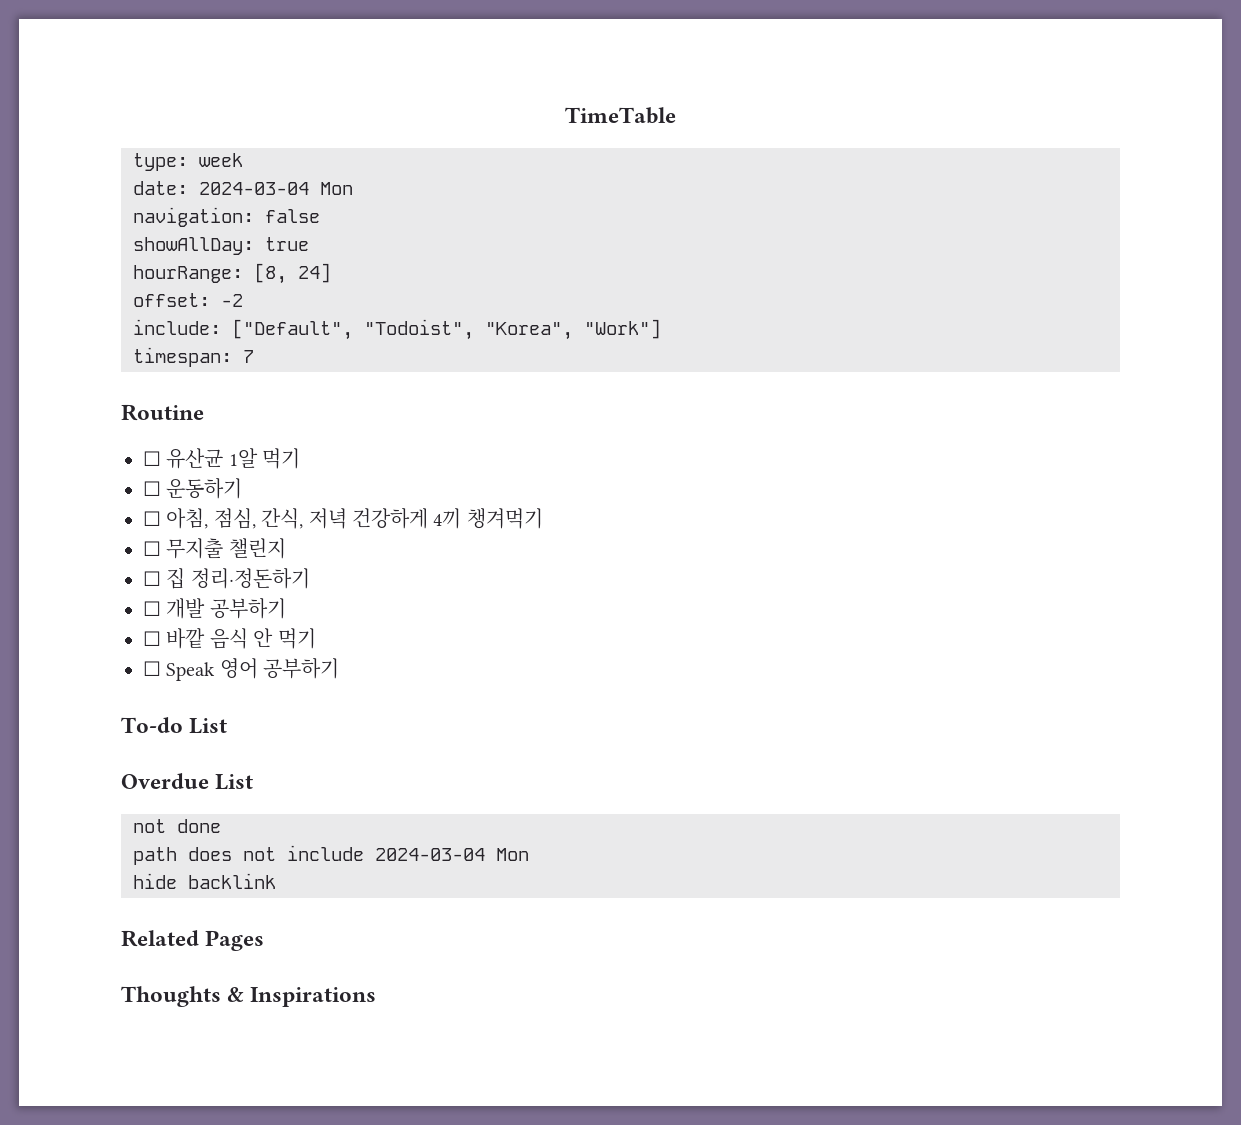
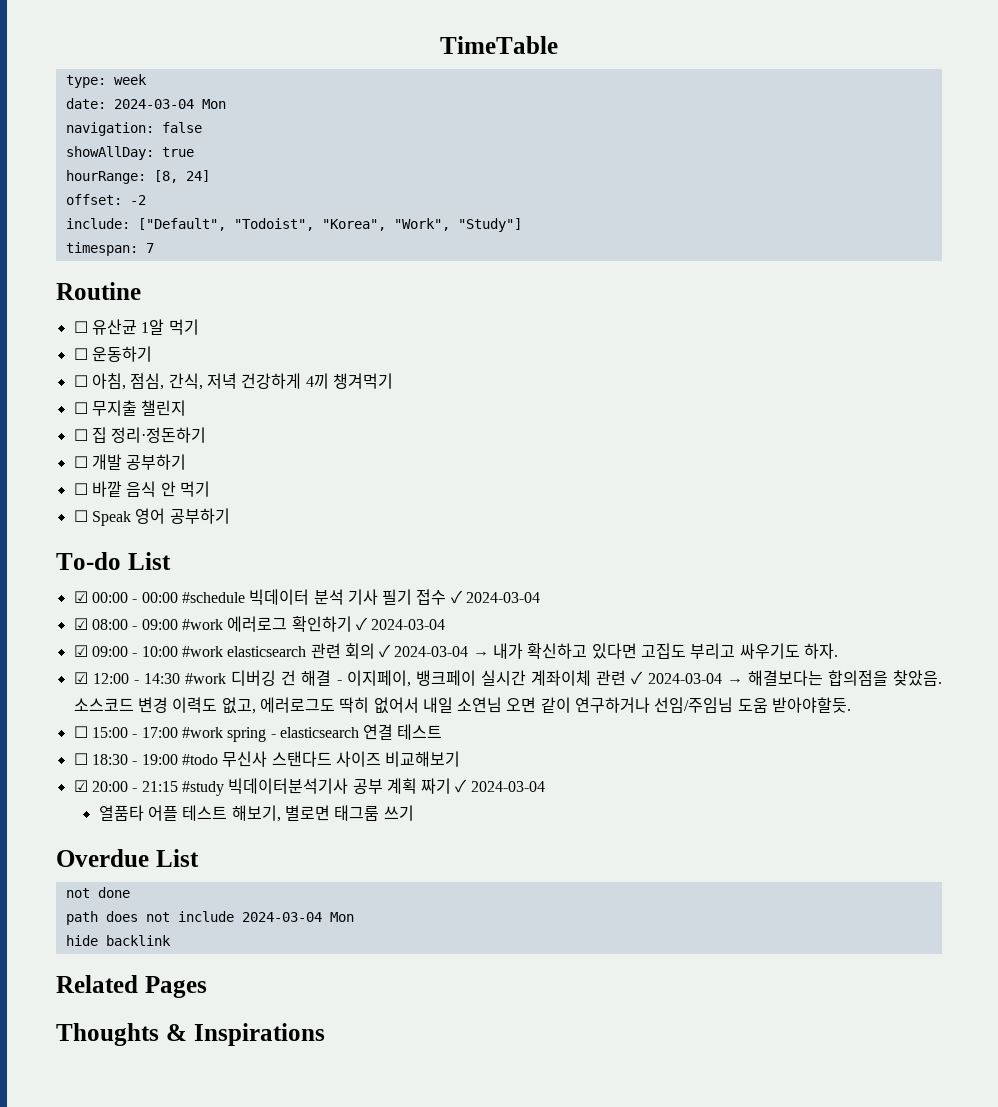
- include: ["Default", "Todoist", "Korea", "Work"]
+ include: ["Default", "Todoist", "Korea", "Work", "Study"]
+ ☑ 00:00 - 00:00 #schedule 빅데이터 분석 기사 필기 접수 ✓ 2024-03-04
+ ☑ 08:00 - 09:00 #work 에러로그 확인하기 ✓ 2024-03-04
+ ☑ 09:00 - 10:00 #work elasticsearch 관련 회의 ✓ 2024-03-04 → 내가 확신하고 있다면 고집도 부리고 싸우기도 하자.
+ ☑ 12:00 - 14:30 #work 디버깅 건 해결 - 이지페이, 뱅크페이 실시간 계좌이체 관련 ✓ 2024-03-04 → 해결보다는 합의점을 찾았음. 소스코드 변경 이력도 없고, 에러로그도 딱히 없어서 내일 소연님 오면 같이 연구하거나 선임/주임님 도움 받아야할듯.
+ ☐ 15:00 - 17:00 #work spring - elasticsearch 연결 테스트
+ ☐ 18:30 - 19:00 #todo 무신사 스탠다드 사이즈 비교해보기
+ ☑ 20:00 - 21:15 #study 빅데이터분석기사 공부 계획 짜기 ✓ 2024-03-04
+ 열품타 어플 테스트 해보기, 별로면 태그룸 쓰기

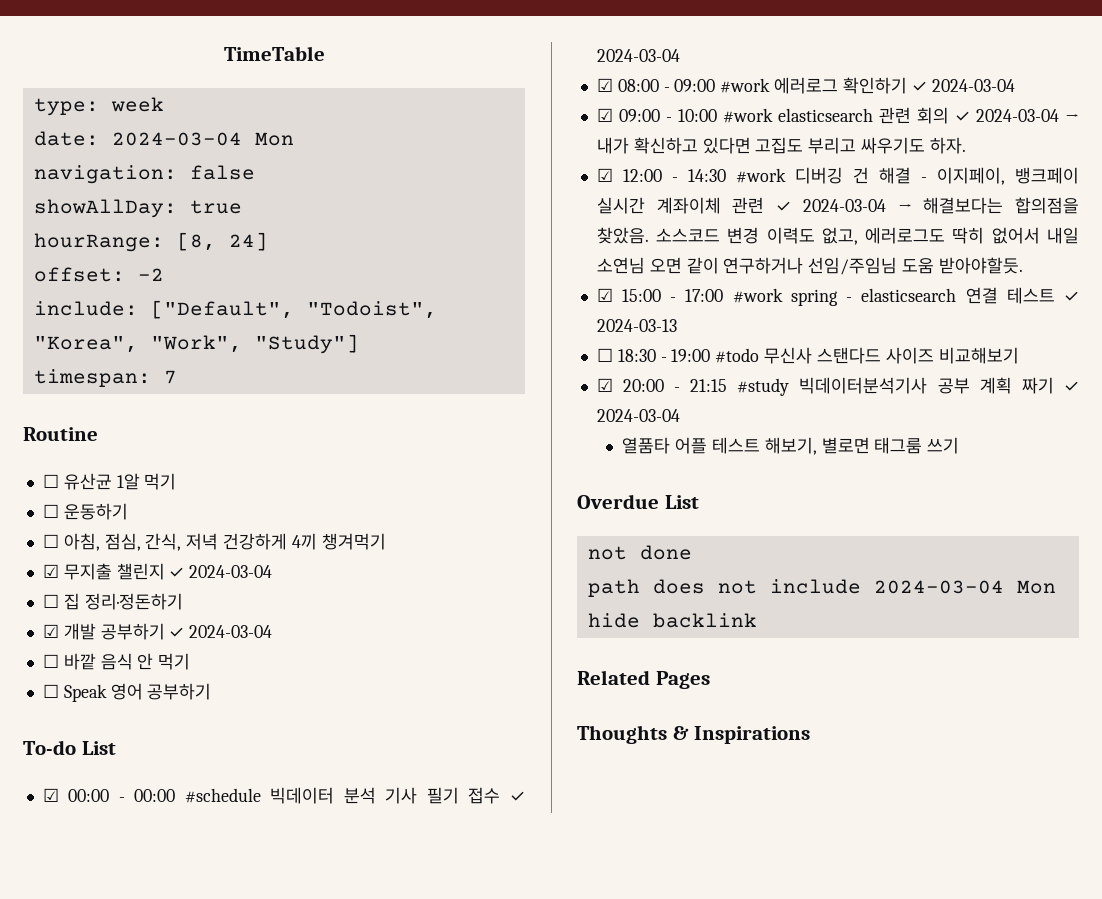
- ☐ 무지출 챌린지
+ ☑ 무지출 챌린지 ✓ 2024-03-04
- ☐ 개발 공부하기
+ ☑ 개발 공부하기 ✓ 2024-03-04
- ☐ 15:00 - 17:00 #work spring - elasticsearch 연결 테스트
+ ☑ 15:00 - 17:00 #work spring - elasticsearch 연결 테스트 ✓ 2024-03-13

